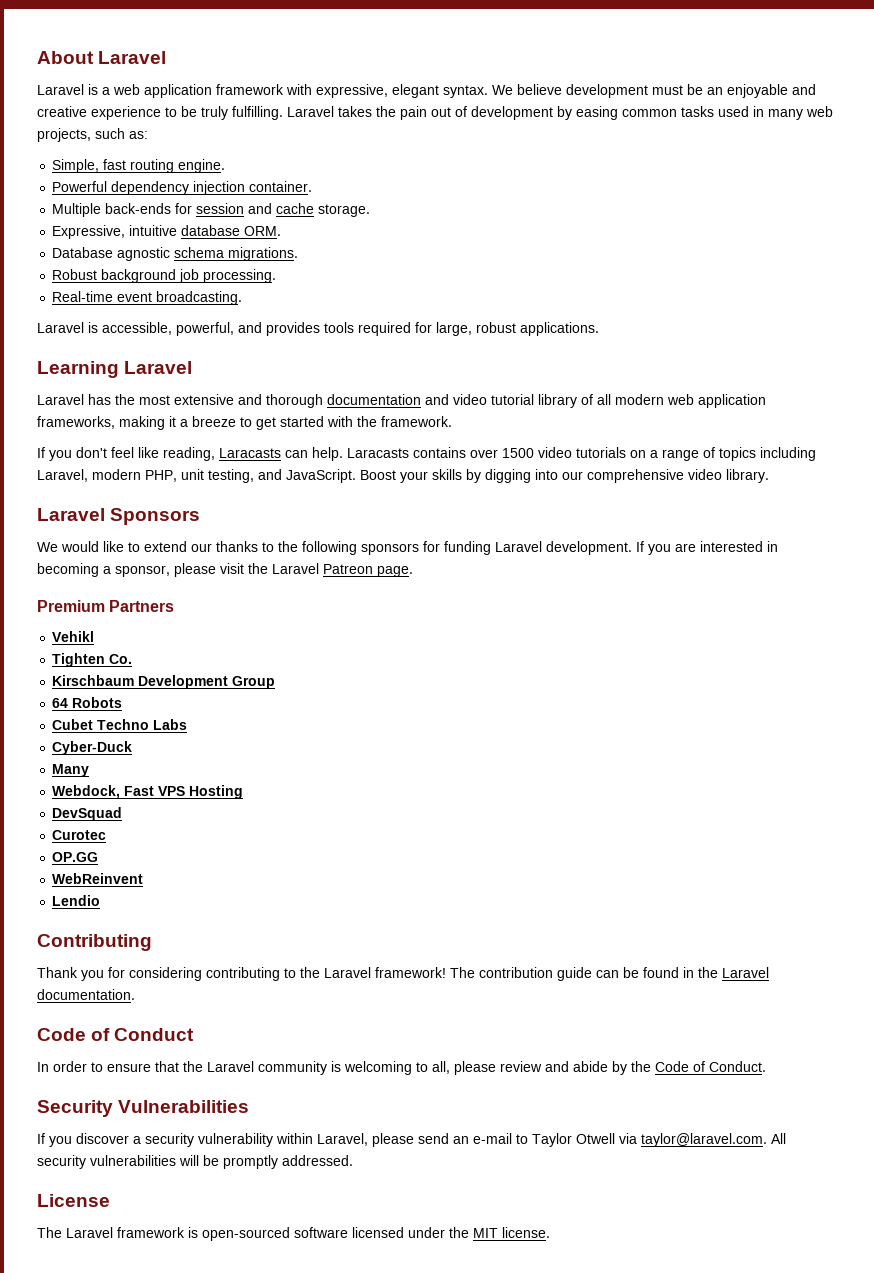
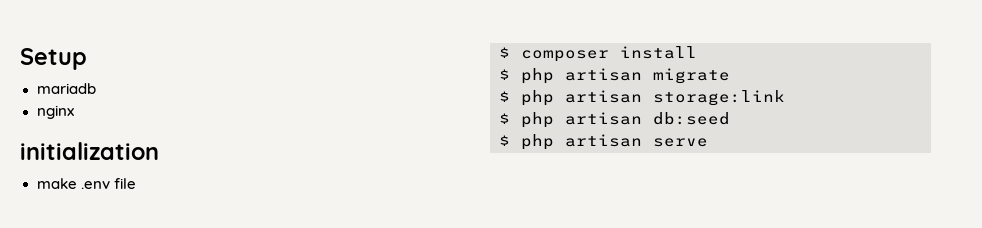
- About Laravel
- Laravel is a web application framework with expressive, elegant syntax. We believe development must be an enjoyable and creative experience to be truly fulfilling. Laravel takes the pain out of development by easing common tasks used in many web projects, such as:
- Simple, fast routing engine.
- Powerful dependency injection container.
- Multiple back-ends for session and cache storage.
- Expressive, intuitive database ORM.
- Database agnostic schema migrations.
- Robust background job processing.
- Real-time event broadcasting.
- Laravel is accessible, powerful, and provides tools required for large, robust applications.
- Learning Laravel
- Laravel has the most extensive and thorough documentation and video tutorial library of all modern web application frameworks, making it a breeze to get started with the framework.
- If you don't feel like reading, Laracasts can help. Laracasts contains over 1500 video tutorials on a range of topics including Laravel, modern PHP, unit testing, and JavaScript. Boost your skills by digging into our comprehensive video library.
- Laravel Sponsors
- We would like to extend our thanks to the following sponsors for funding Laravel development. If you are interested in becoming a sponsor, please visit the Laravel Patreon page.
- Premium Partners
- Vehikl
- Tighten Co.
- Kirschbaum Development Group
- 64 Robots
- Cubet Techno Labs
- Cyber-Duck
- Many
- Webdock, Fast VPS Hosting
- DevSquad
- Curotec
- OP.GG
- WebReinvent
- Lendio
- Contributing
- Thank you for considering contributing to the Laravel framework! The contribution guide can be found in the Laravel documentation.
- Code of Conduct
- In order to ensure that the Laravel community is welcoming to all, please review and abide by the Code of Conduct.
- Security Vulnerabilities
- If you discover a security vulnerability within Laravel, please send an e-mail to Taylor Otwell via taylor@laravel.com. All security vulnerabilities will be promptly addressed.
- License
- The Laravel framework is open-sourced software licensed under the MIT license.
+ Setup
+ mariadb
+ nginx
+ initialization
+ make .env file
+ $ composer install
+ $ php artisan migrate
+ $ php artisan storage:link
+ $ php artisan db:seed
+ $ php artisan serve

